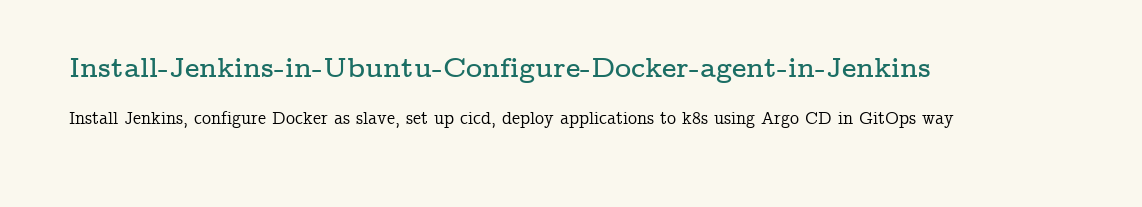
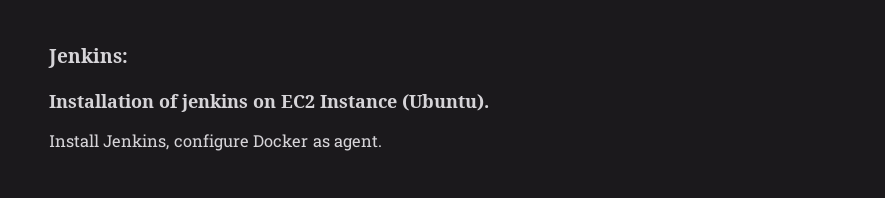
- Install-Jenkins-in-Ubuntu-Configure-Docker-agent-in-Jenkins
+ Jenkins:
+ Installation of jenkins on EC2 Instance (Ubuntu).
- Install Jenkins, configure Docker as slave, set up cicd, deploy applications to k8s using Argo CD in GitOps way
+ Install Jenkins, configure Docker as agent.

